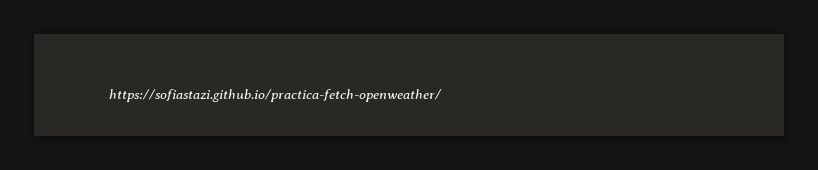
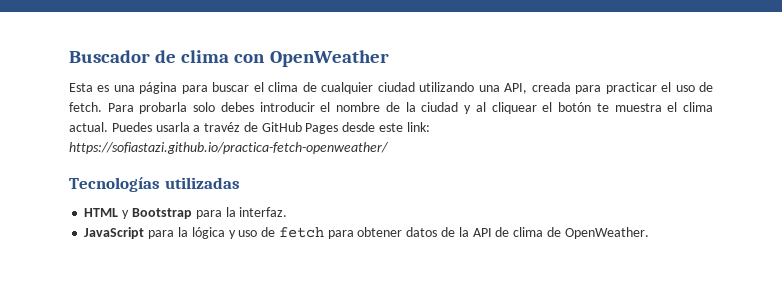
- https://sofiastazi.github.io/practica-fetch-openweather/
+ Buscador de clima con OpenWeather
+ Esta es una página para buscar el clima de cualquier ciudad utilizando una API, creada para practicar el uso de fetch. Para probarla solo debes introducir el nombre de la ciudad y al cliquear el botón te muestra el clima actual. Puedes usarla a travéz de GitHub Pages desde este link: https://sofiastazi.github.io/practica-fetch-openweather/
+ Tecnologías utilizadas
+ HTML y Bootstrap para la interfaz.
+ JavaScript para la lógica y uso de fetch para obtener datos de la API de clima de OpenWeather.

